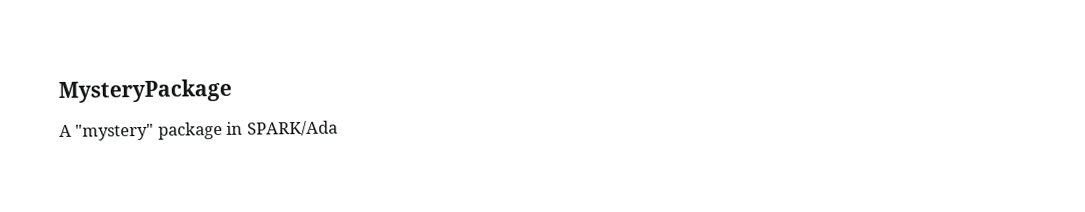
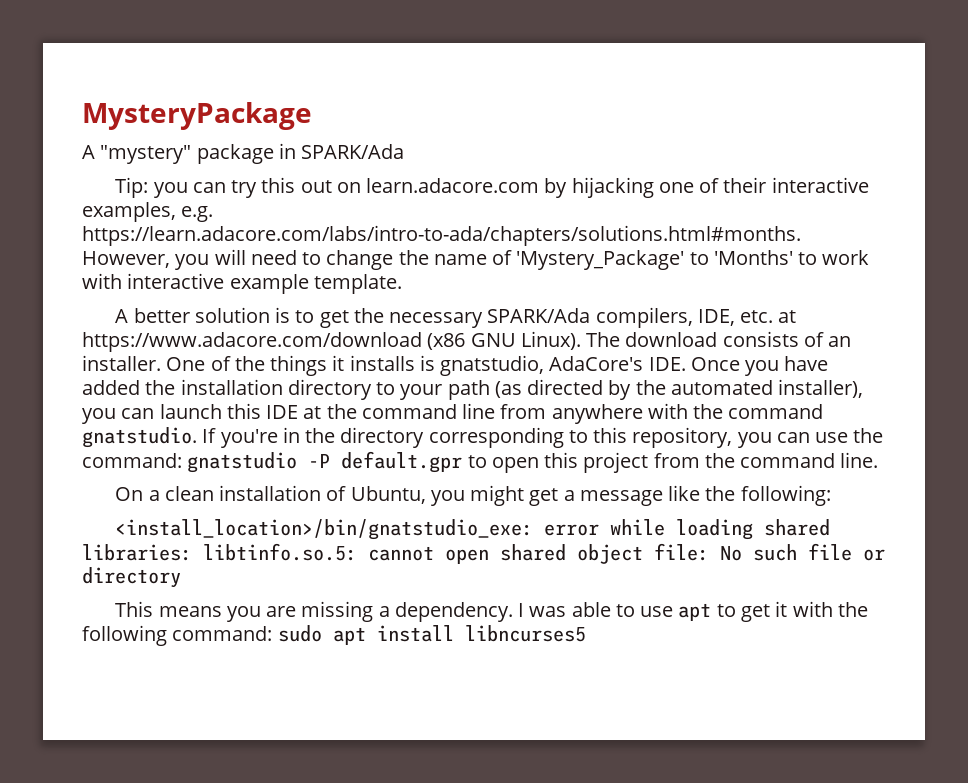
+ Tip: you can try this out on learn.adacore.com by hijacking one of their interactive examples, e.g. https://learn.adacore.com/labs/intro-to-ada/chapters/solutions.html#months. However, you will need to change the name of 'Mystery_Package' to 'Months' to work with interactive example template.
+ A better solution is to get the necessary SPARK/Ada compilers, IDE, etc. at https://www.adacore.com/download (x86 GNU Linux). The download consists of an installer. One of the things it installs is gnatstudio, AdaCore's IDE. Once you have added the installation directory to your path (as directed by the automated installer), you can launch this IDE at the command line from anywhere with the command gnatstudio. If you're in the directory corresponding to this repository, you can use the command: gnatstudio -P default.gpr to open this project from the command line.
+ On a clean installation of Ubuntu, you might get a message like the following:
+ <install_location>/bin/gnatstudio_exe: error while loading shared libraries: libtinfo.so.5: cannot open shared object file: No such file or directory
+ This means you are missing a dependency. I was able to use apt to get it with the following command: sudo apt install libncurses5

